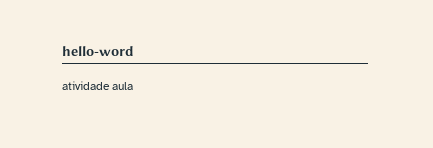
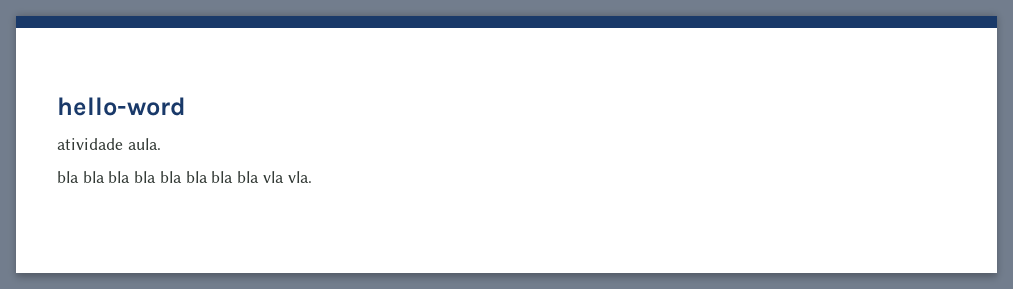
- atividade aula
+ atividade aula.
+ bla bla bla bla bla bla bla bla vla vla.

